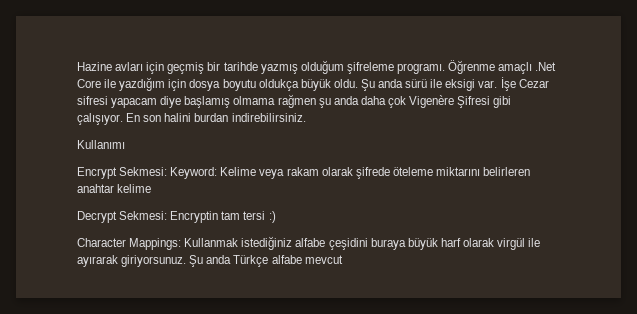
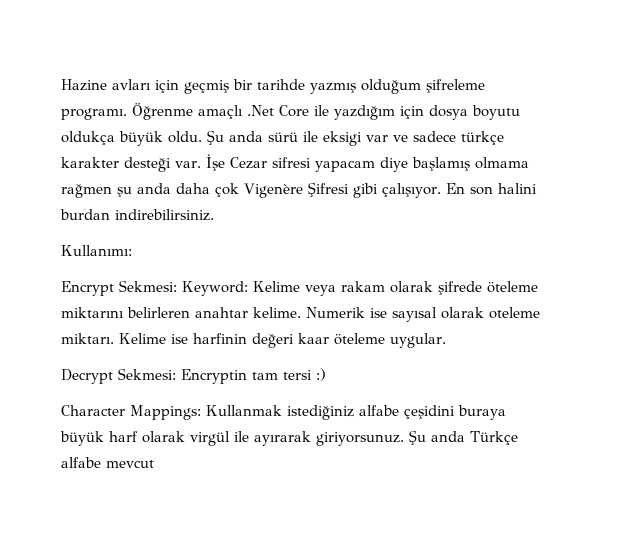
- Şu anda sürü ile eksigi var.
+ Şu anda sürü ile eksigi var ve sadece türkçe karakter desteği var.
- Kullanımı
+ Kullanımı:
- Encrypt Sekmesi: Keyword: Kelime veya rakam olarak şifrede öteleme miktarını belirleren anahtar kelime
+ Encrypt Sekmesi: Keyword: Kelime veya rakam olarak şifrede öteleme miktarını belirleren anahtar kelime. Numerik ise sayısal olarak oteleme miktarı. Kelime ise harfinin değeri kaar öteleme uygular.

